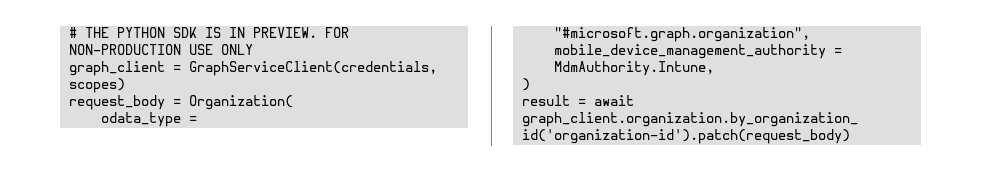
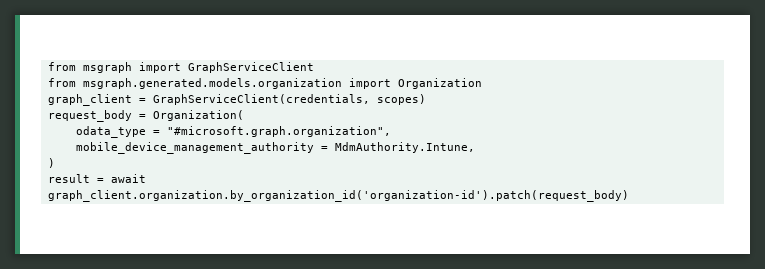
- # THE PYTHON SDK IS IN PREVIEW. FOR NON-PRODUCTION USE ONLY
+ from msgraph import GraphServiceClient
+ from msgraph.generated.models.organization import Organization

